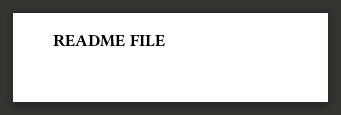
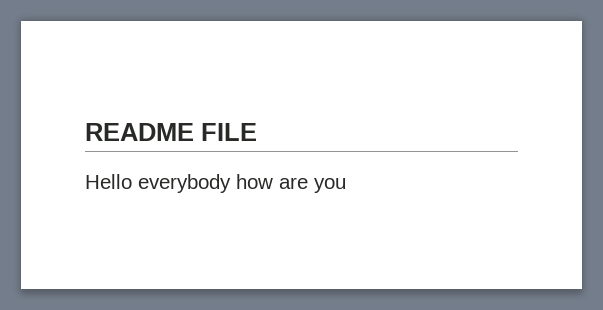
+ Hello everybody how are you

